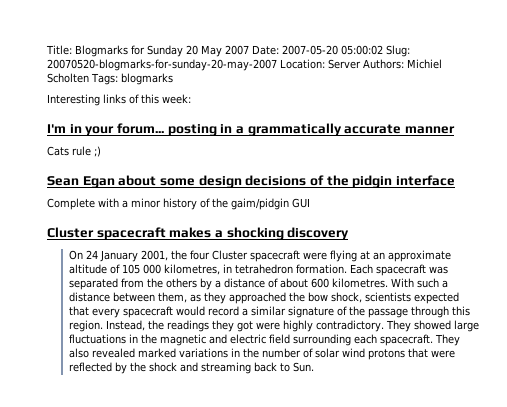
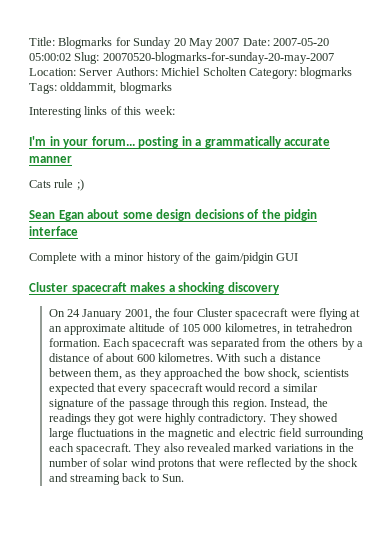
- Title: Blogmarks for Sunday 20 May 2007 Date: 2007-05-20 05:00:02 Slug: 20070520-blogmarks-for-sunday-20-may-2007 Location: Server Authors: Michiel Scholten Tags: blogmarks
+ Title: Blogmarks for Sunday 20 May 2007 Date: 2007-05-20 05:00:02 Slug: 20070520-blogmarks-for-sunday-20-may-2007 Location: Server Authors: Michiel Scholten Category: blogmarks Tags: olddammit, blogmarks

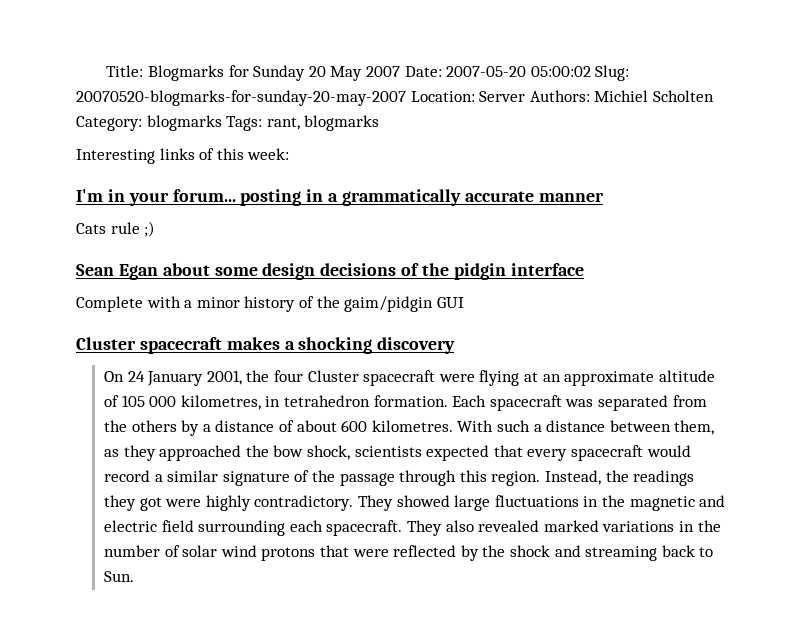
- Title: Blogmarks for Sunday 20 May 2007 Date: 2007-05-20 05:00:02 Slug: 20070520-blogmarks-for-sunday-20-may-2007 Location: Server Authors: Michiel Scholten Category: blogmarks Tags: olddammit, blogmarks
+ Title: Blogmarks for Sunday 20 May 2007 Date: 2007-05-20 05:00:02 Slug: 20070520-blogmarks-for-sunday-20-may-2007 Location: Server Authors: Michiel Scholten Category: blogmarks Tags: rant, blogmarks

